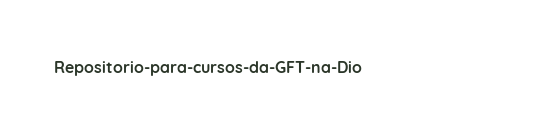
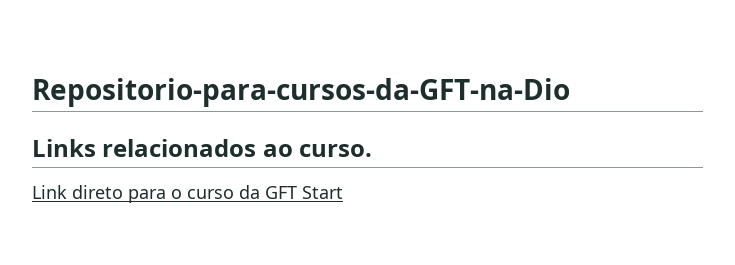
+ Links relacionados ao curso.
+ Link direto para o curso da GFT Start

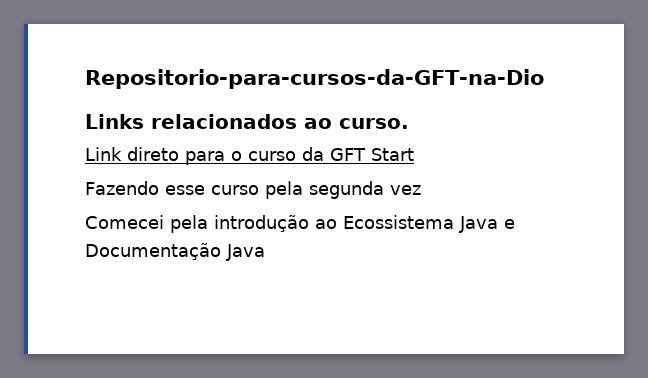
+ Fazendo esse curso pela segunda vez
+ Comecei pela introdução ao Ecossistema Java e Documentação Java

